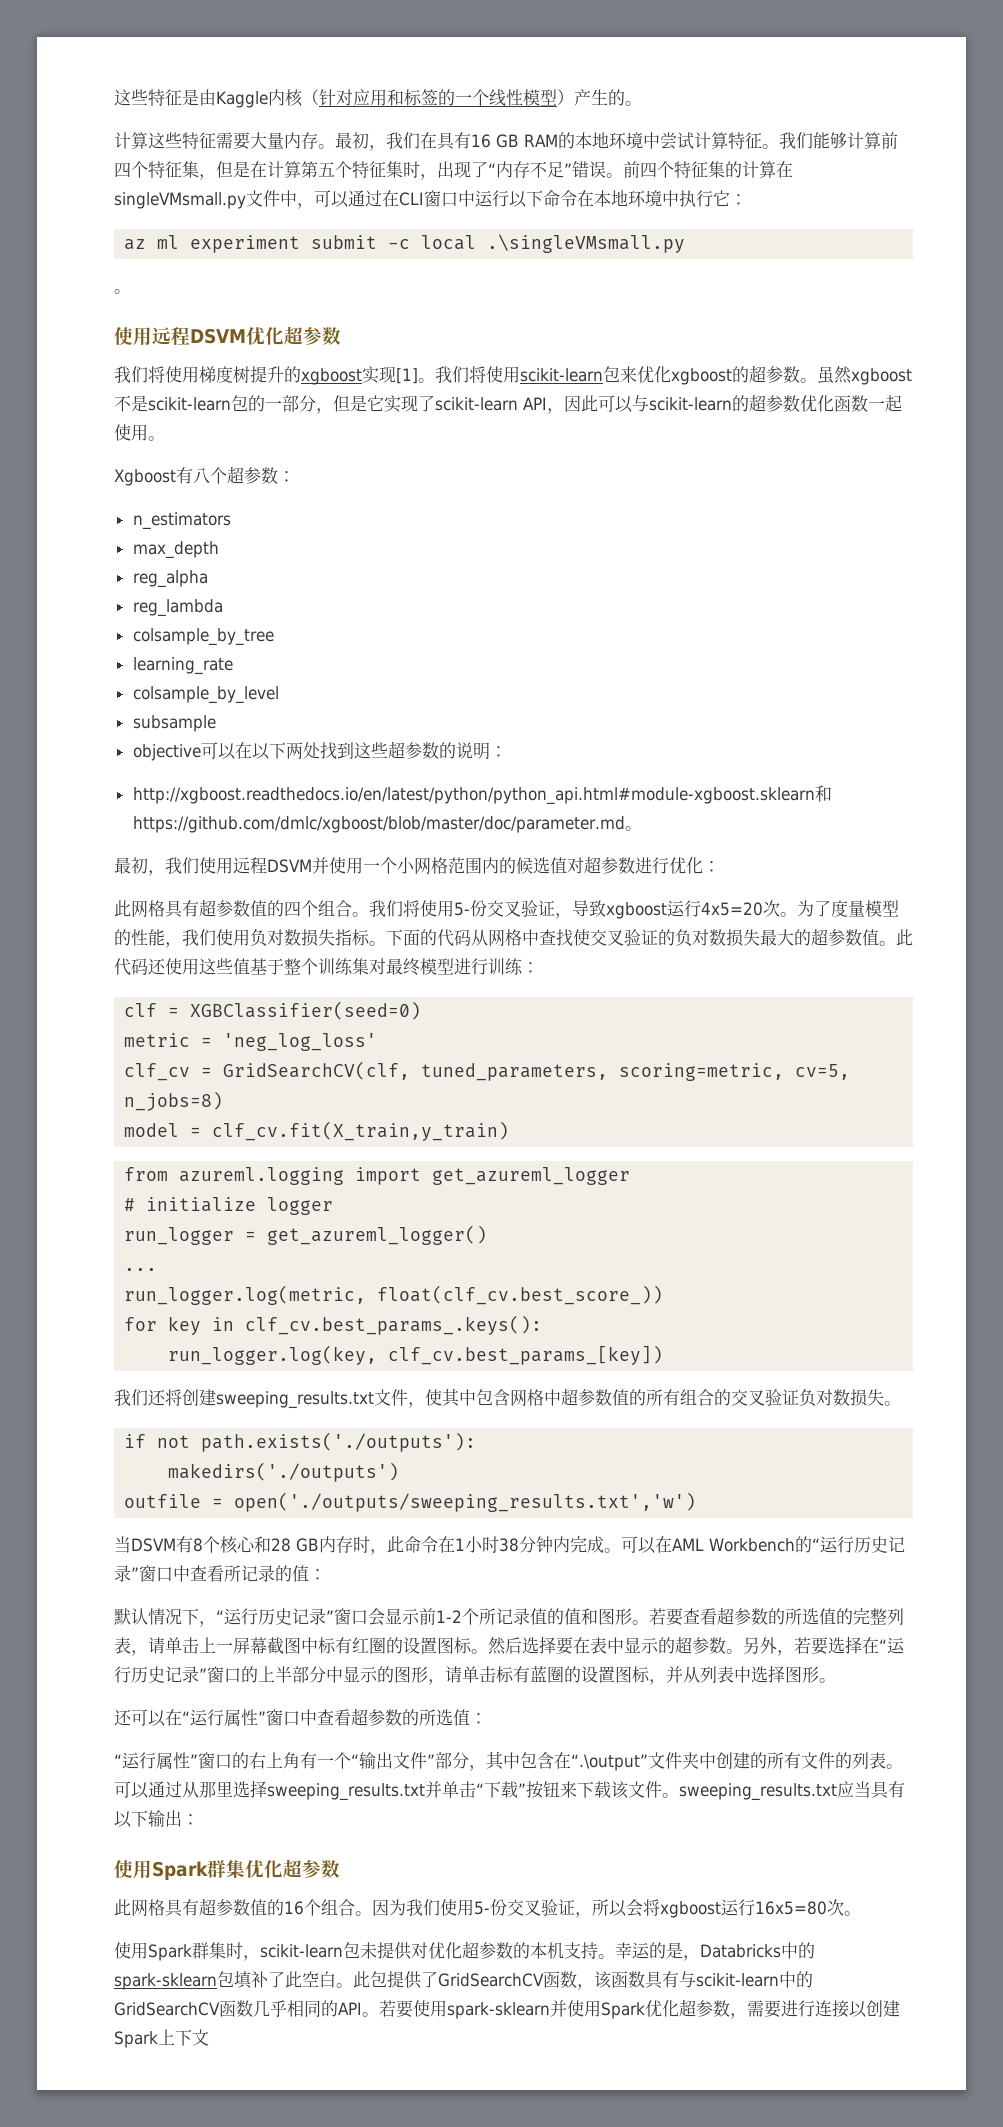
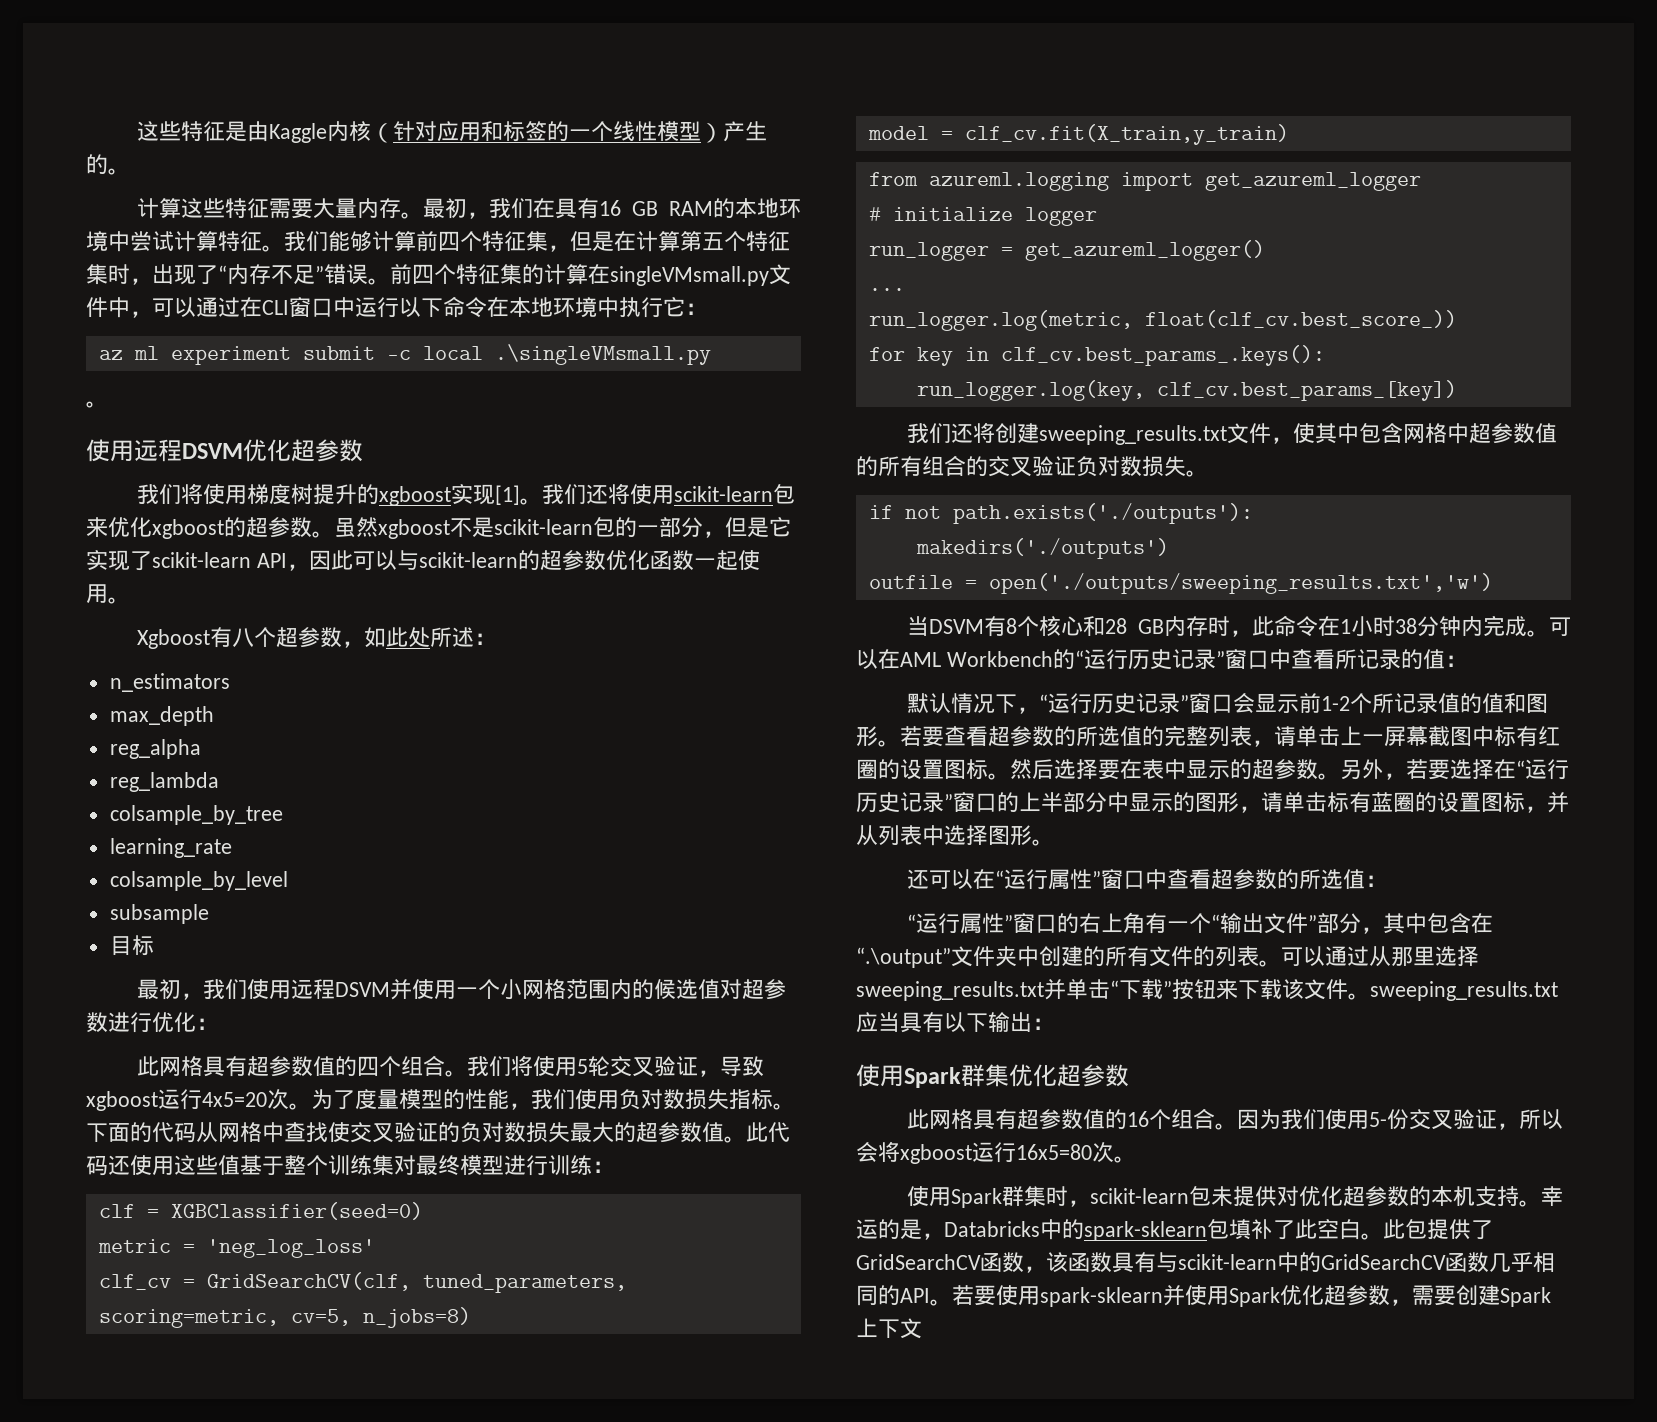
- 我们将使用scikit-learn包来优化xgboost的超参数。
+ 我们还将使用scikit-learn包来优化xgboost的超参数。
- Xgboost有八个超参数：
+ Xgboost有八个超参数，如此处所述：
- objective可以在以下两处找到这些超参数的说明：
- http://xgboost.readthedocs.io/en/latest/python/python_api.html#module-xgboost.sklearn和https://github.com/dmlc/xgboost/blob/master/doc/parameter.md。
+ 目标
- 我们将使用5-份交叉验证，导致xgboost运行4x5=20次。
+ 我们将使用5轮交叉验证，导致xgboost运行4x5=20次。
- 若要使用spark-sklearn并使用Spark优化超参数，需要进行连接以创建Spark上下文
+ 若要使用spark-sklearn并使用Spark优化超参数，需要创建Spark上下文

